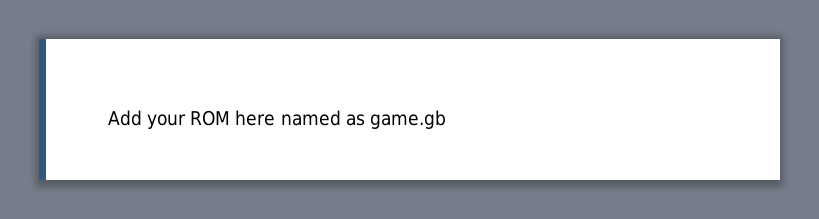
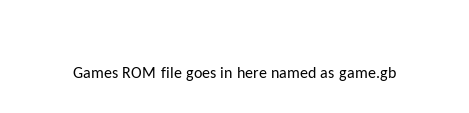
- Add your ROM here named as game.gb
+ Games ROM file goes in here named as game.gb

